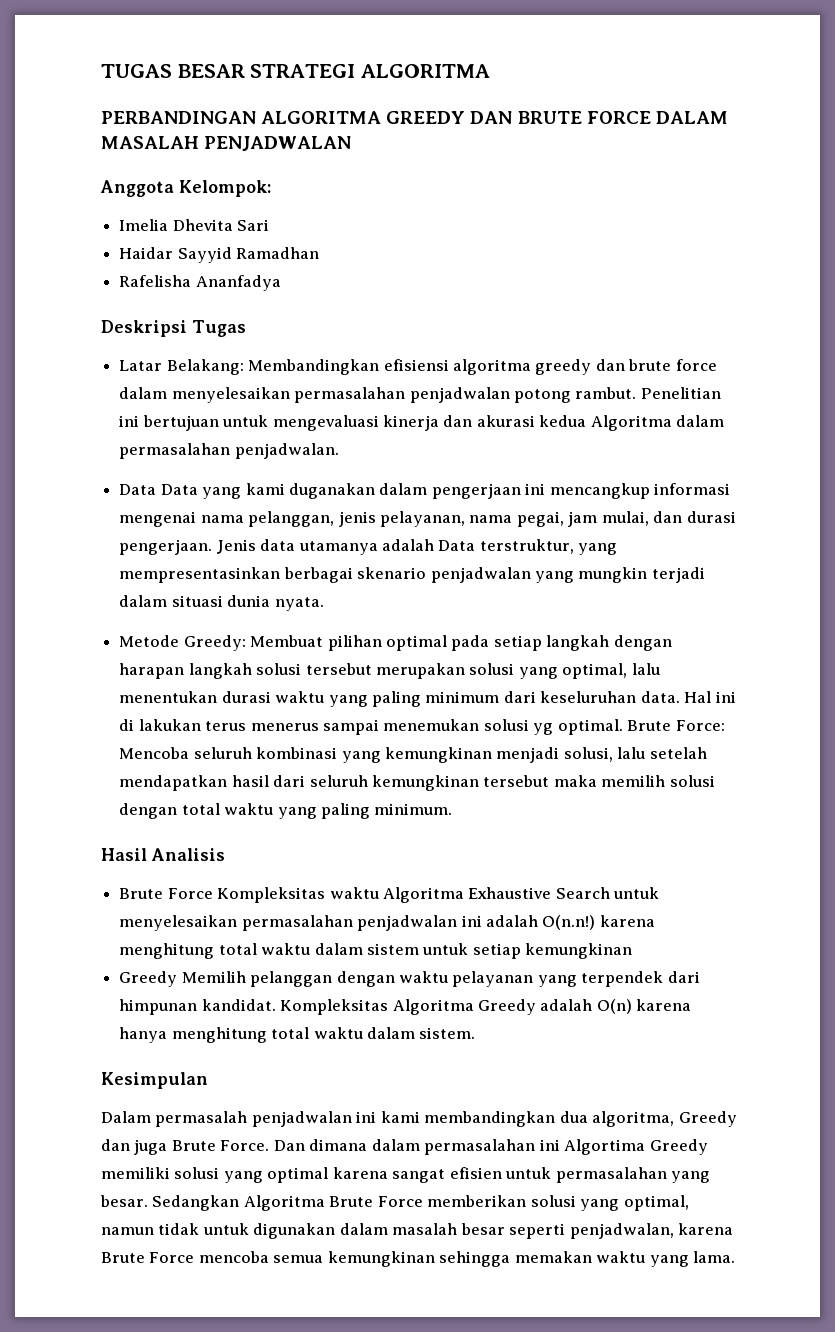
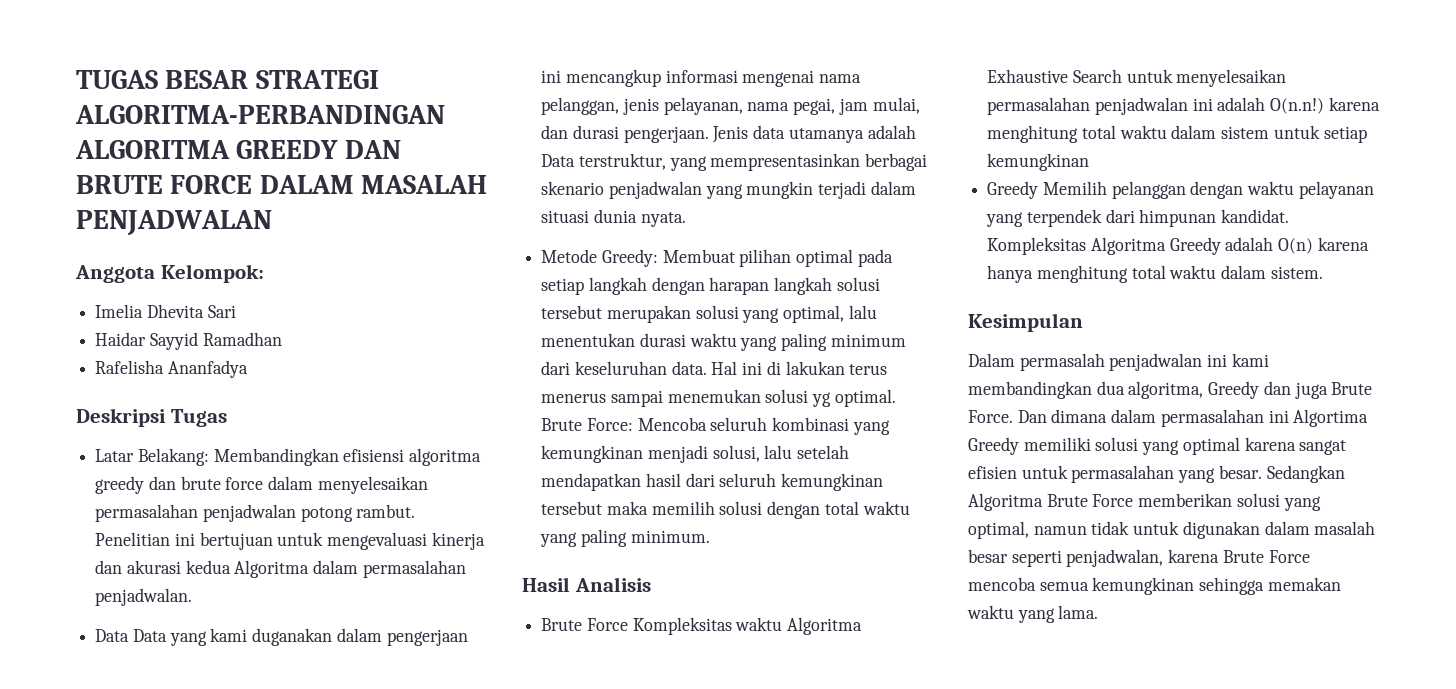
- TUGAS BESAR STRATEGI ALGORITMA
- PERBANDINGAN ALGORITMA GREEDY DAN BRUTE FORCE DALAM MASALAH PENJADWALAN
+ TUGAS BESAR STRATEGI ALGORITMA-PERBANDINGAN ALGORITMA GREEDY DAN BRUTE FORCE DALAM MASALAH PENJADWALAN

